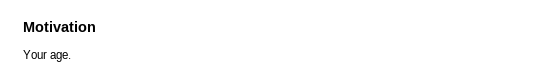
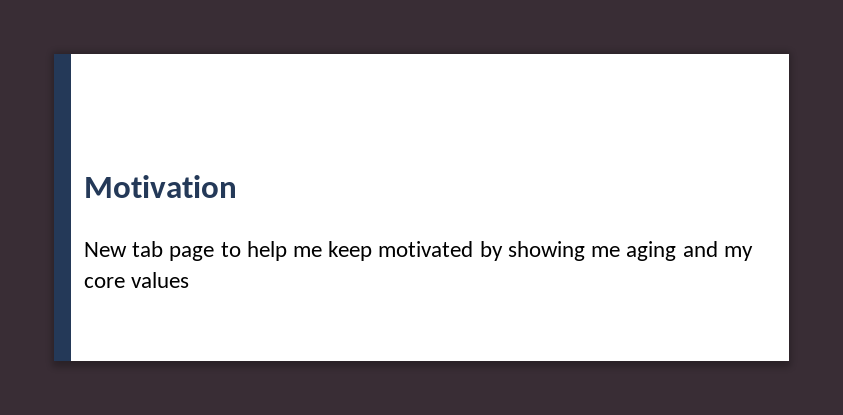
- Your age.
+ New tab page to help me keep motivated by showing me aging and my core values

